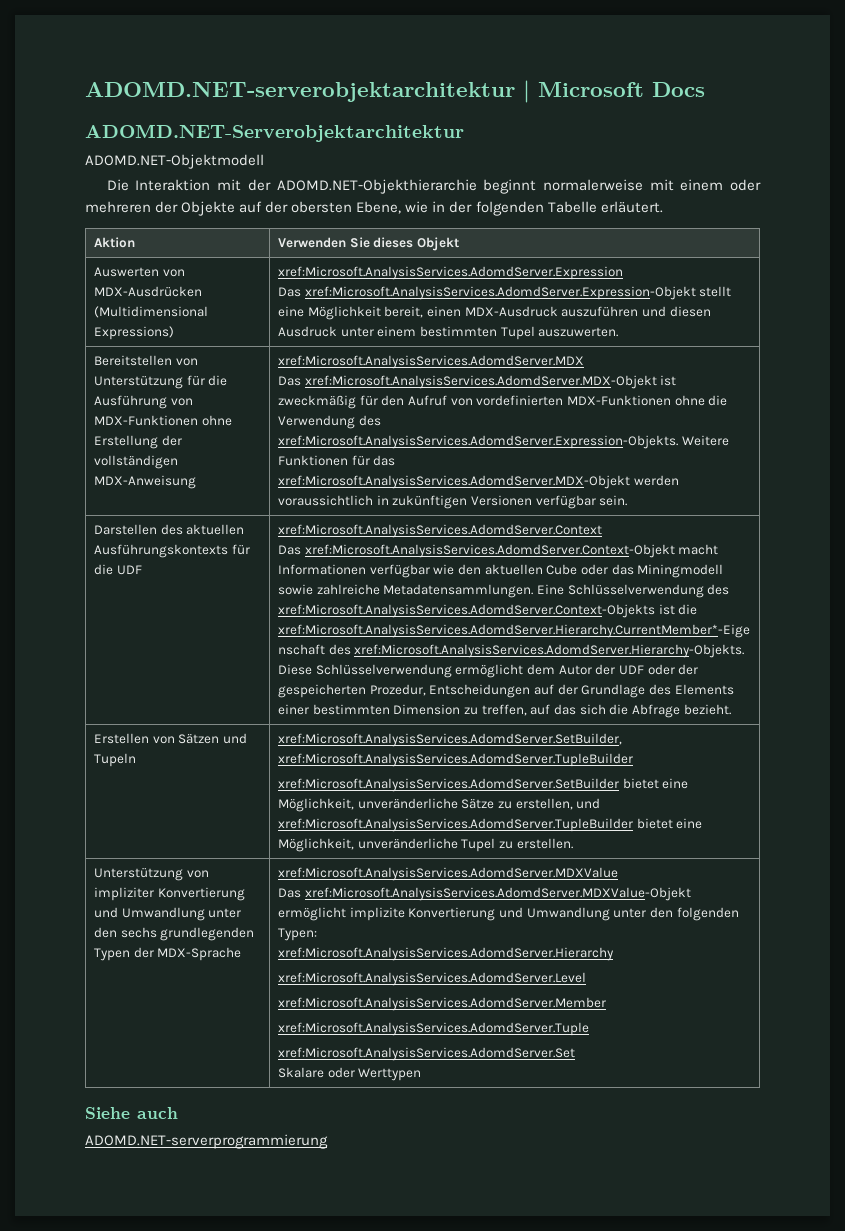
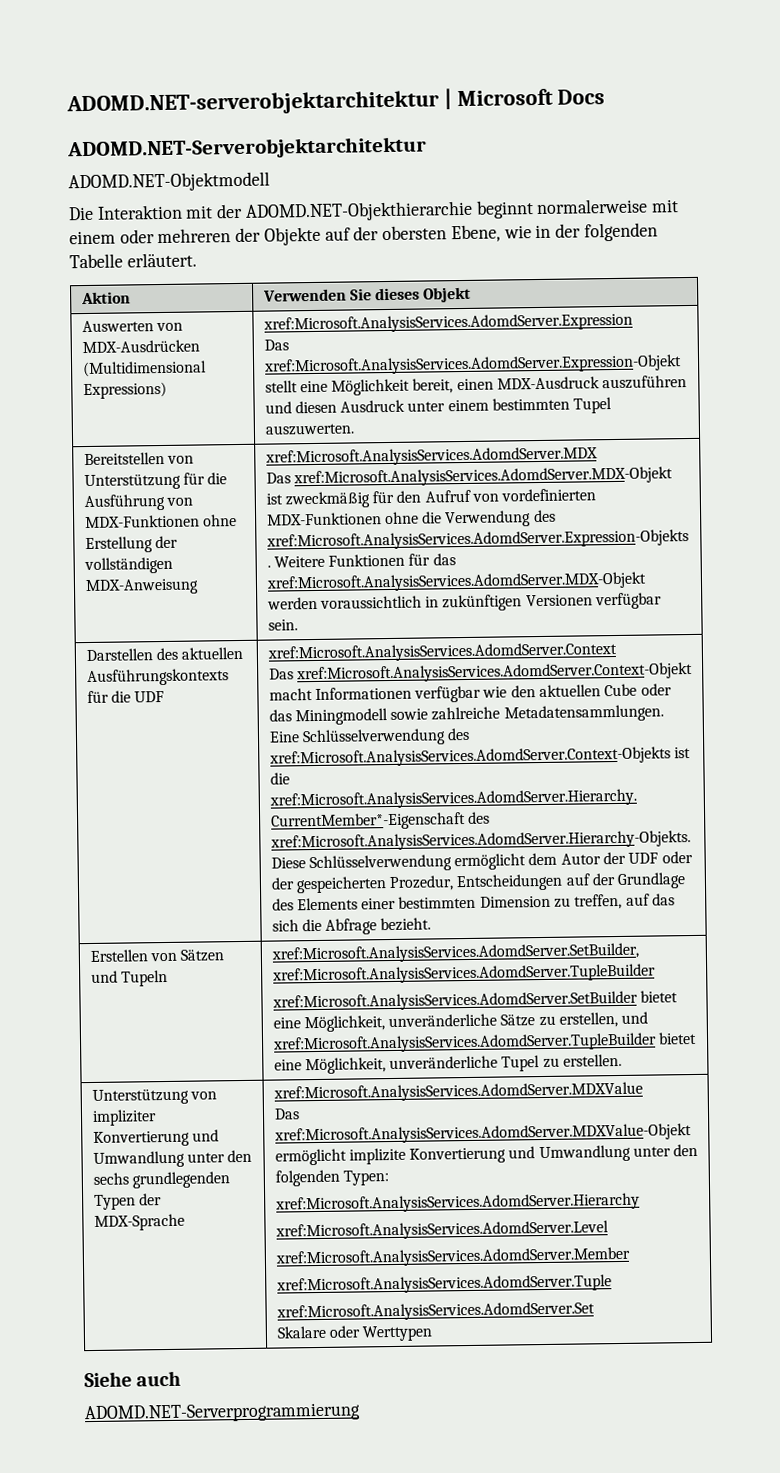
- ADOMD.NET-serverprogrammierung
+ ADOMD.NET-Serverprogrammierung

